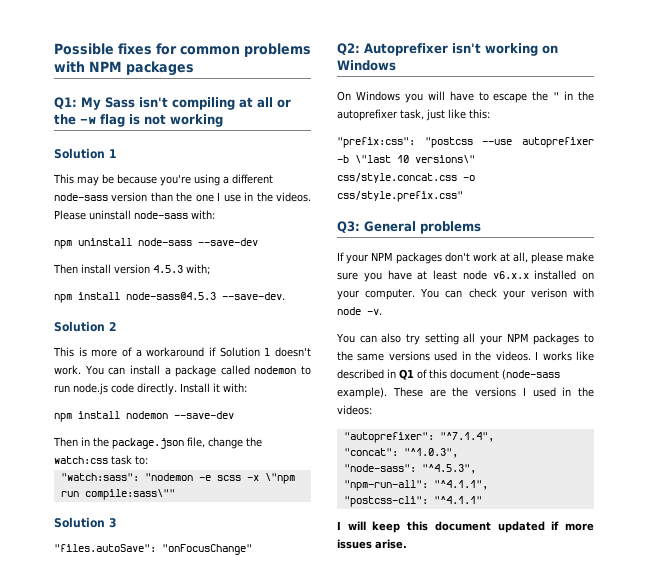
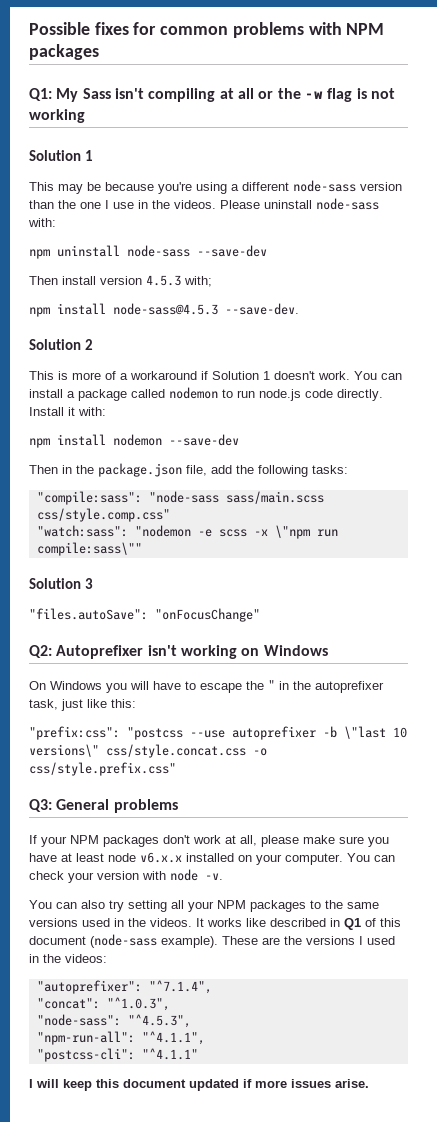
- Then in the package.json file, change the watch:css task to:
+ Then in the package.json file, add the following tasks:
+ "compile:sass": "node-sass sass/main.scss css/style.comp.css"
- You can check your verison with node -v.
+ You can check your version with node -v.
- I works like described in Q1 of this document (node-sass example).
+ It works like described in Q1 of this document (node-sass example).

